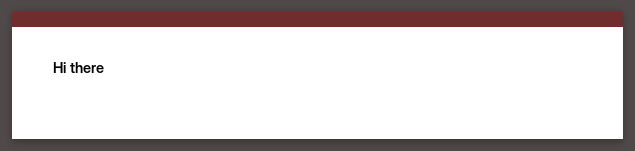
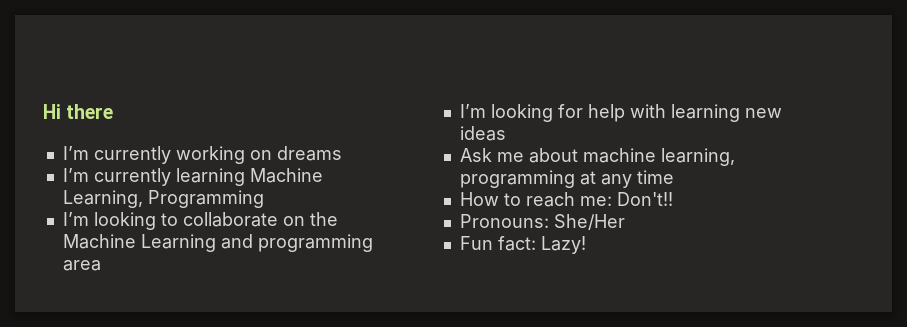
+ I’m currently working on dreams
+ I’m currently learning Machine Learning, Programming
+ I’m looking to collaborate on the Machine Learning and programming area
+ I’m looking for help with learning new ideas
+ Ask me about machine learning, programming at any time
+ How to reach me: Don't!!
+ Pronouns: She/Her
+ Fun fact: Lazy!

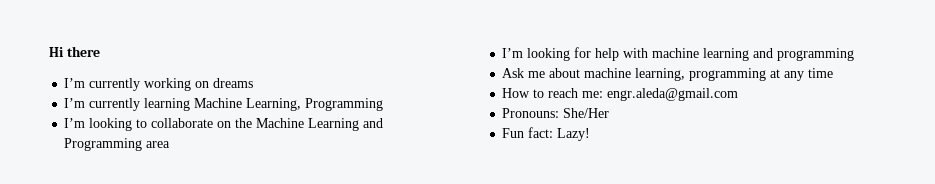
- I’m looking to collaborate on the Machine Learning and programming area
+ I’m looking to collaborate on the Machine Learning and Programming area
- I’m looking for help with learning new ideas
+ I’m looking for help with machine learning and programming
- How to reach me: Don't!!
+ How to reach me: engr.aleda@gmail.com

